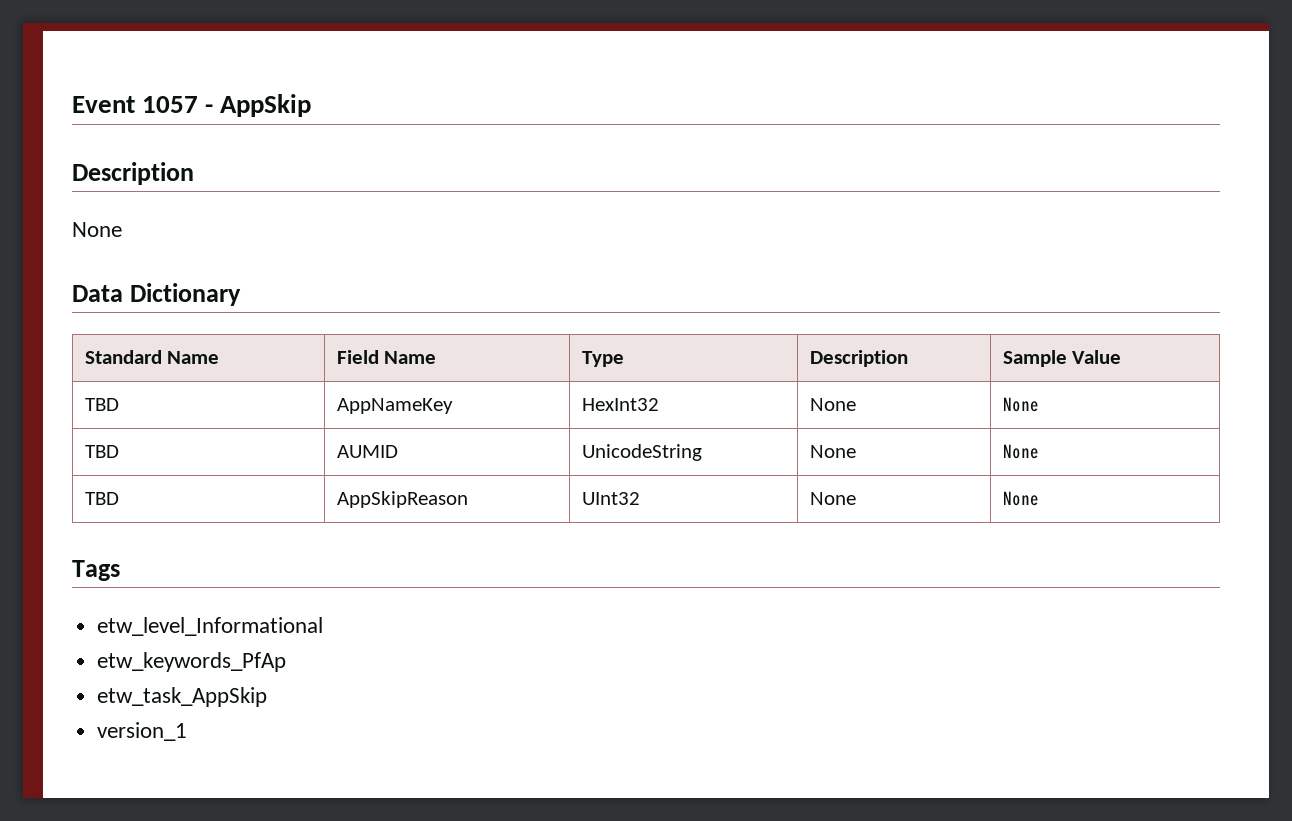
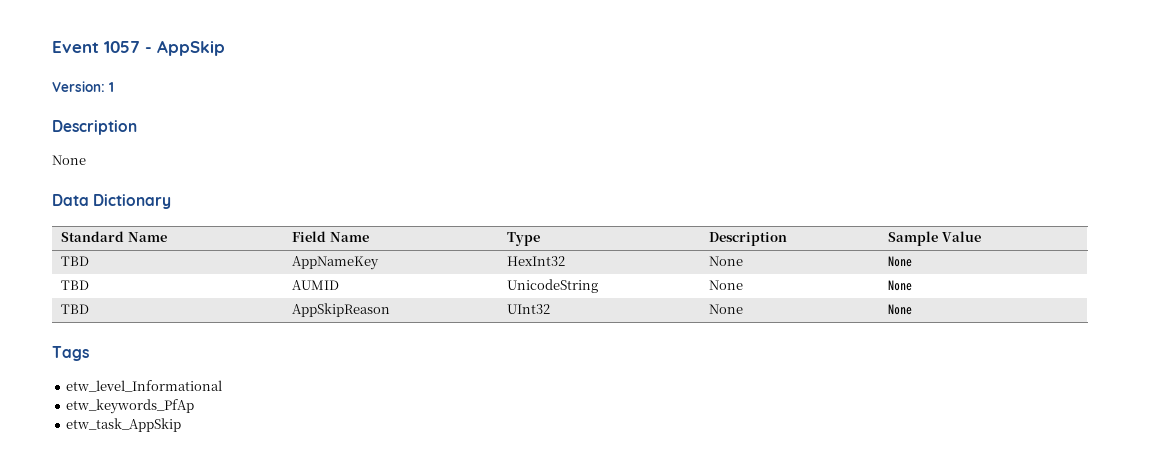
+ Version: 1
- version_1

